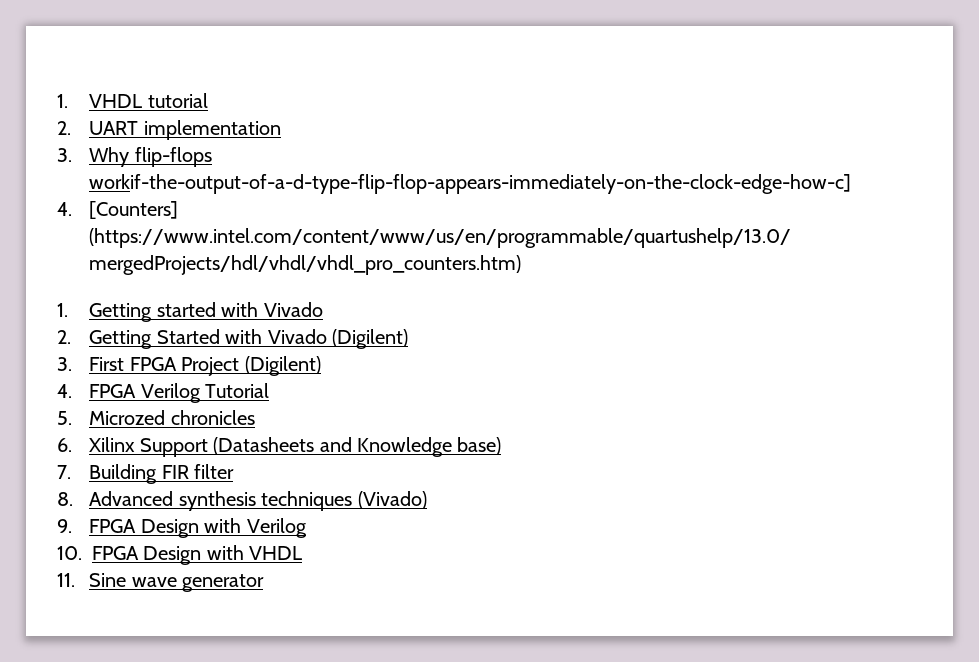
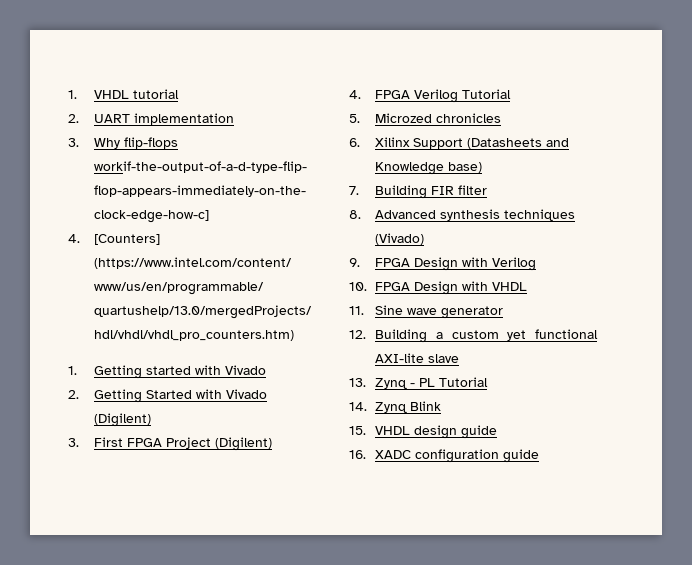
+ 12. Building a custom yet functional AXI-lite slave
+ 13. Zynq - PL Tutorial
+ 14. Zynq Blink
+ 15. VHDL design guide
+ 16. XADC configuration guide

